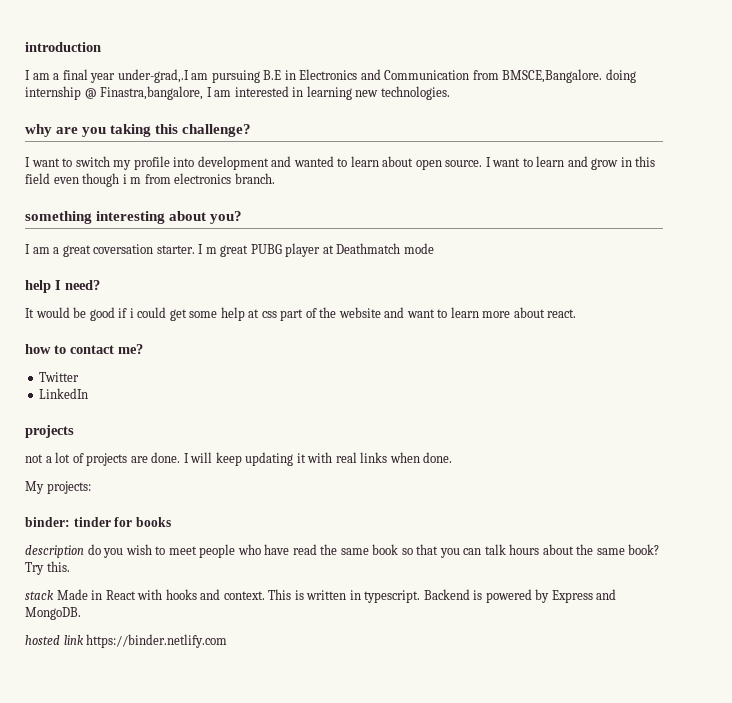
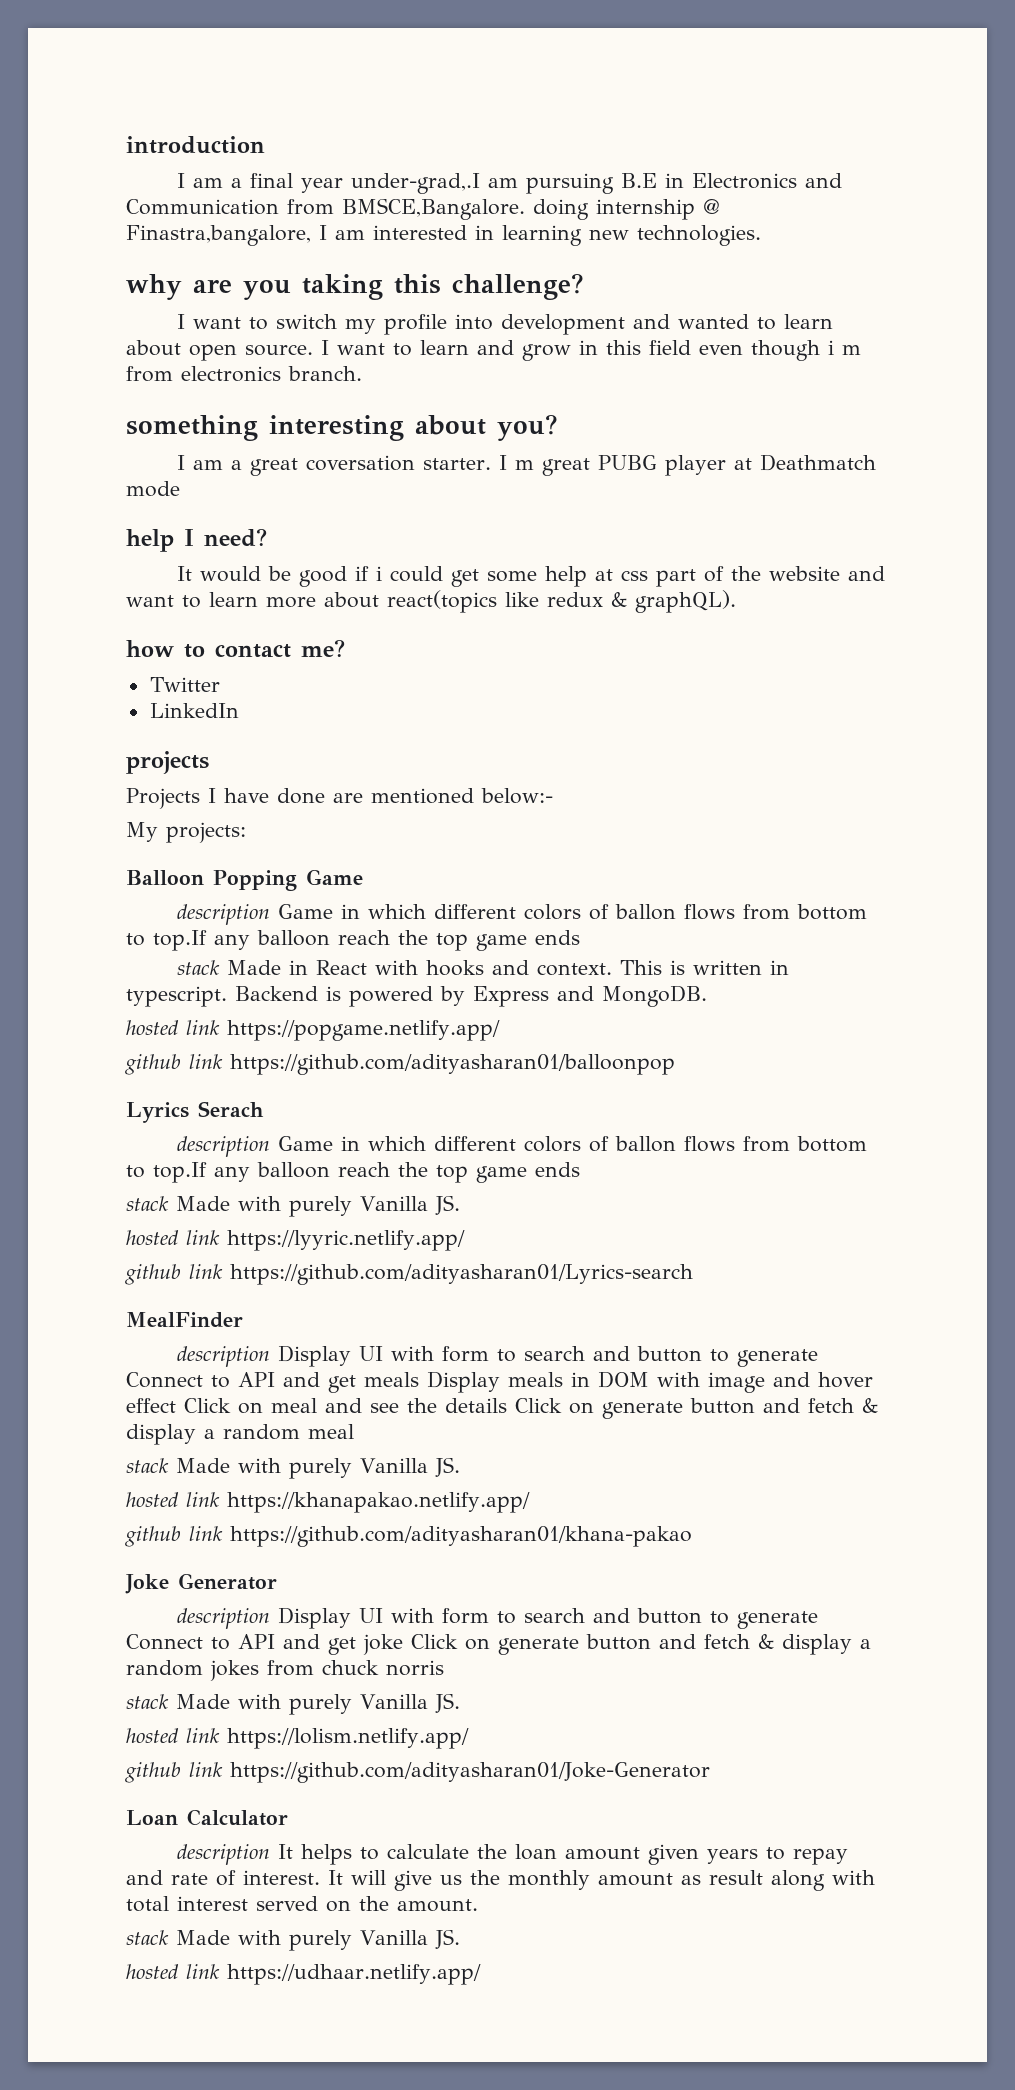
- It would be good if i could get some help at css part of the website and want to learn more about react.
+ It would be good if i could get some help at css part of the website and want to learn more about react(topics like redux & graphQL).
- not a lot of projects are done. I will keep updating it with real links when done.
+ Projects I have done are mentioned below:-
  My projects:
- binder: tinder for books
- description do you wish to meet people who have read the same book so that you can talk hours about the same book? Try this.
+ Balloon Popping Game
+ description Game in which different colors of ballon flows from bottom to top.If any balloon reach the top game ends
- hosted link https://binder.netlify.com
+ hosted link https://popgame.netlify.app/
+ github link https://github.com/adityasharan01/balloonpop
+ Lyrics Serach
+ description Game in which different colors of ballon flows from bottom to top.If any balloon reach the top game ends
+ stack Made with purely Vanilla JS.
+ hosted link https://lyyric.netlify.app/
+ github link https://github.com/adityasharan01/Lyrics-search
+ MealFinder
+ description Display UI with form to search and button to generate Connect to API and get meals Display meals in DOM with image and hover effect Click on meal and see the details Click on generate button and fetch & display a random meal
+ stack Made with purely Vanilla JS.
+ hosted link https://khanapakao.netlify.app/
+ github link https://github.com/adityasharan01/khana-pakao
+ Joke Generator
+ description Display UI with form to search and button to generate Connect to API and get joke Click on generate button and fetch & display a random jokes from chuck norris
+ stack Made with purely Vanilla JS.
+ hosted link https://lolism.netlify.app/
+ github link https://github.com/adityasharan01/Joke-Generator
+ Loan Calculator
+ description It helps to calculate the loan amount given years to repay and rate of interest. It will give us the monthly amount as result along with total interest served on the amount.
+ stack Made with purely Vanilla JS.
+ hosted link https://udhaar.netlify.app/

